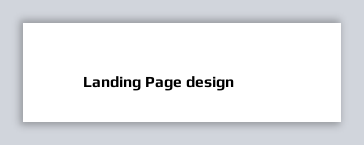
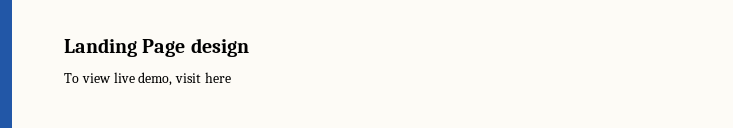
+ To view live demo, visit here

